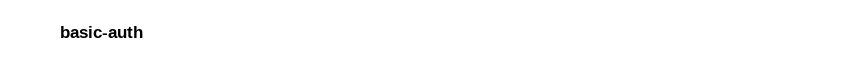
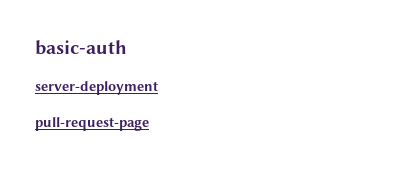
+ server-deployment
+ pull-request-page

